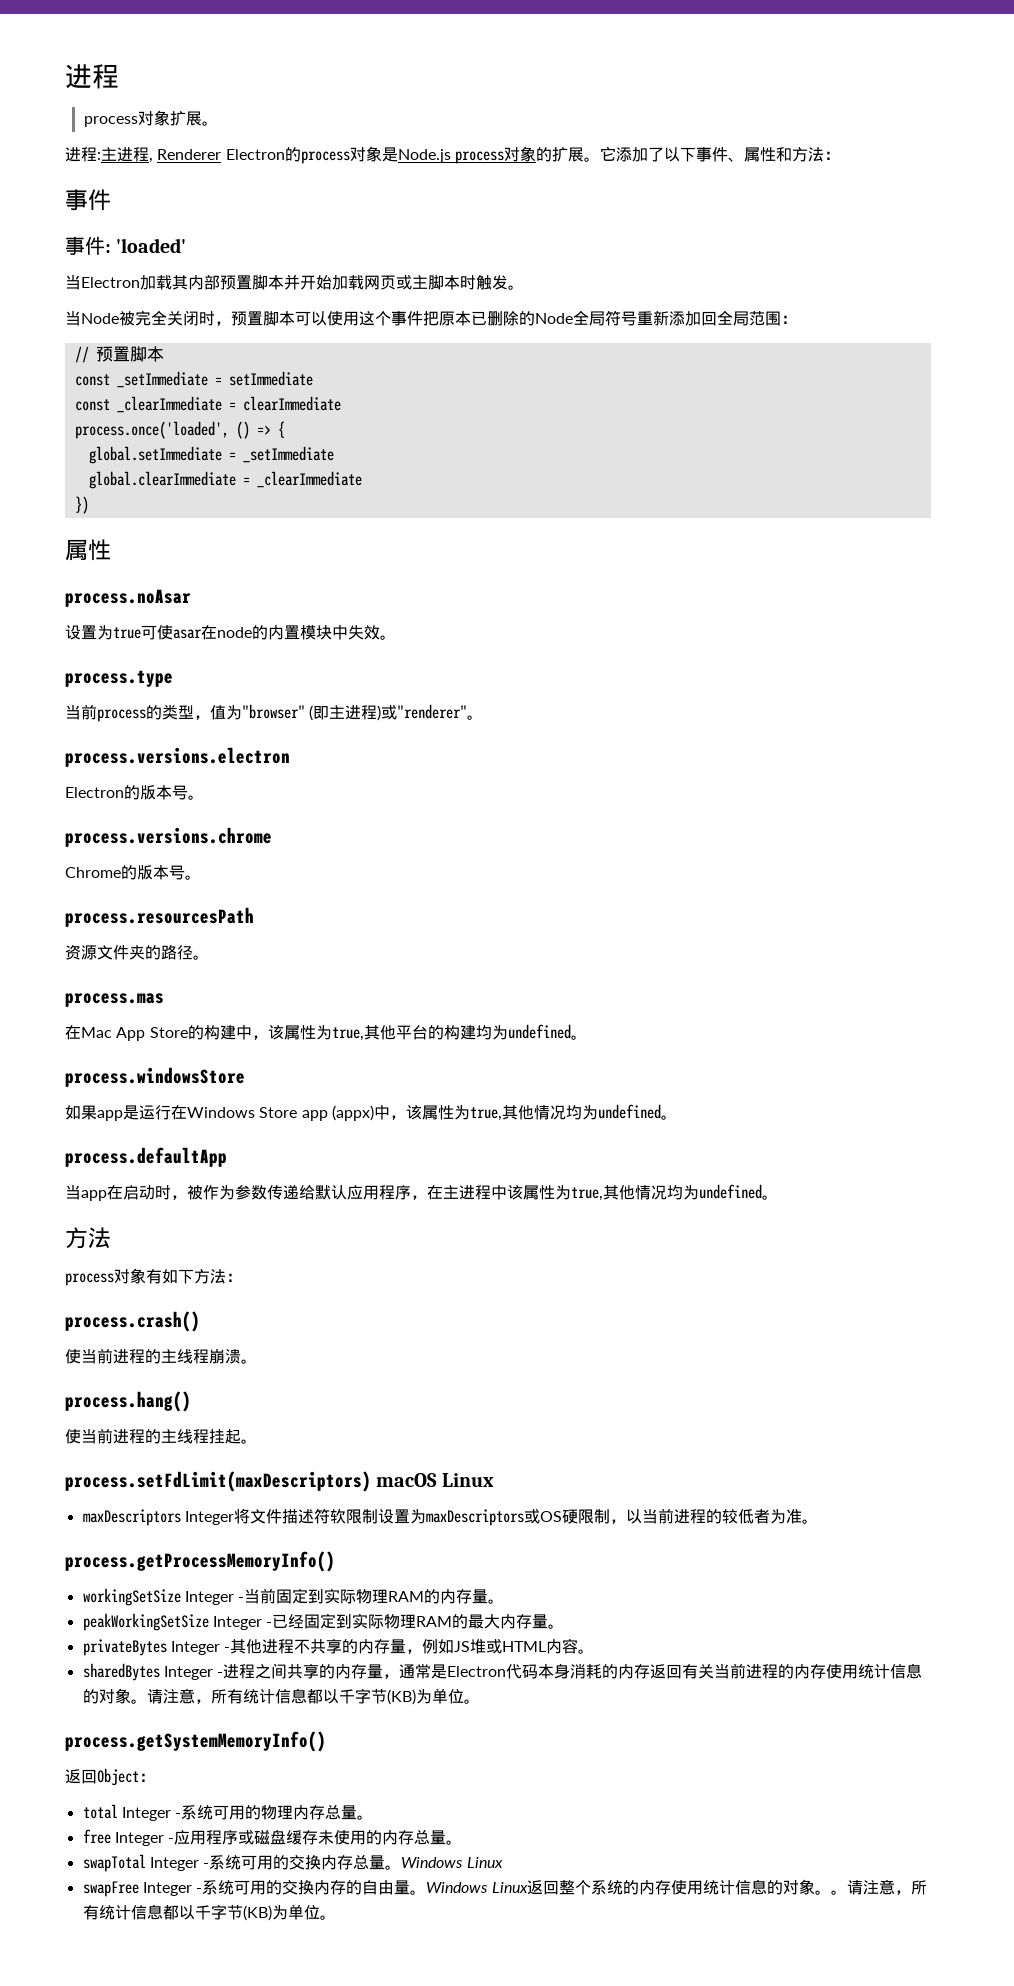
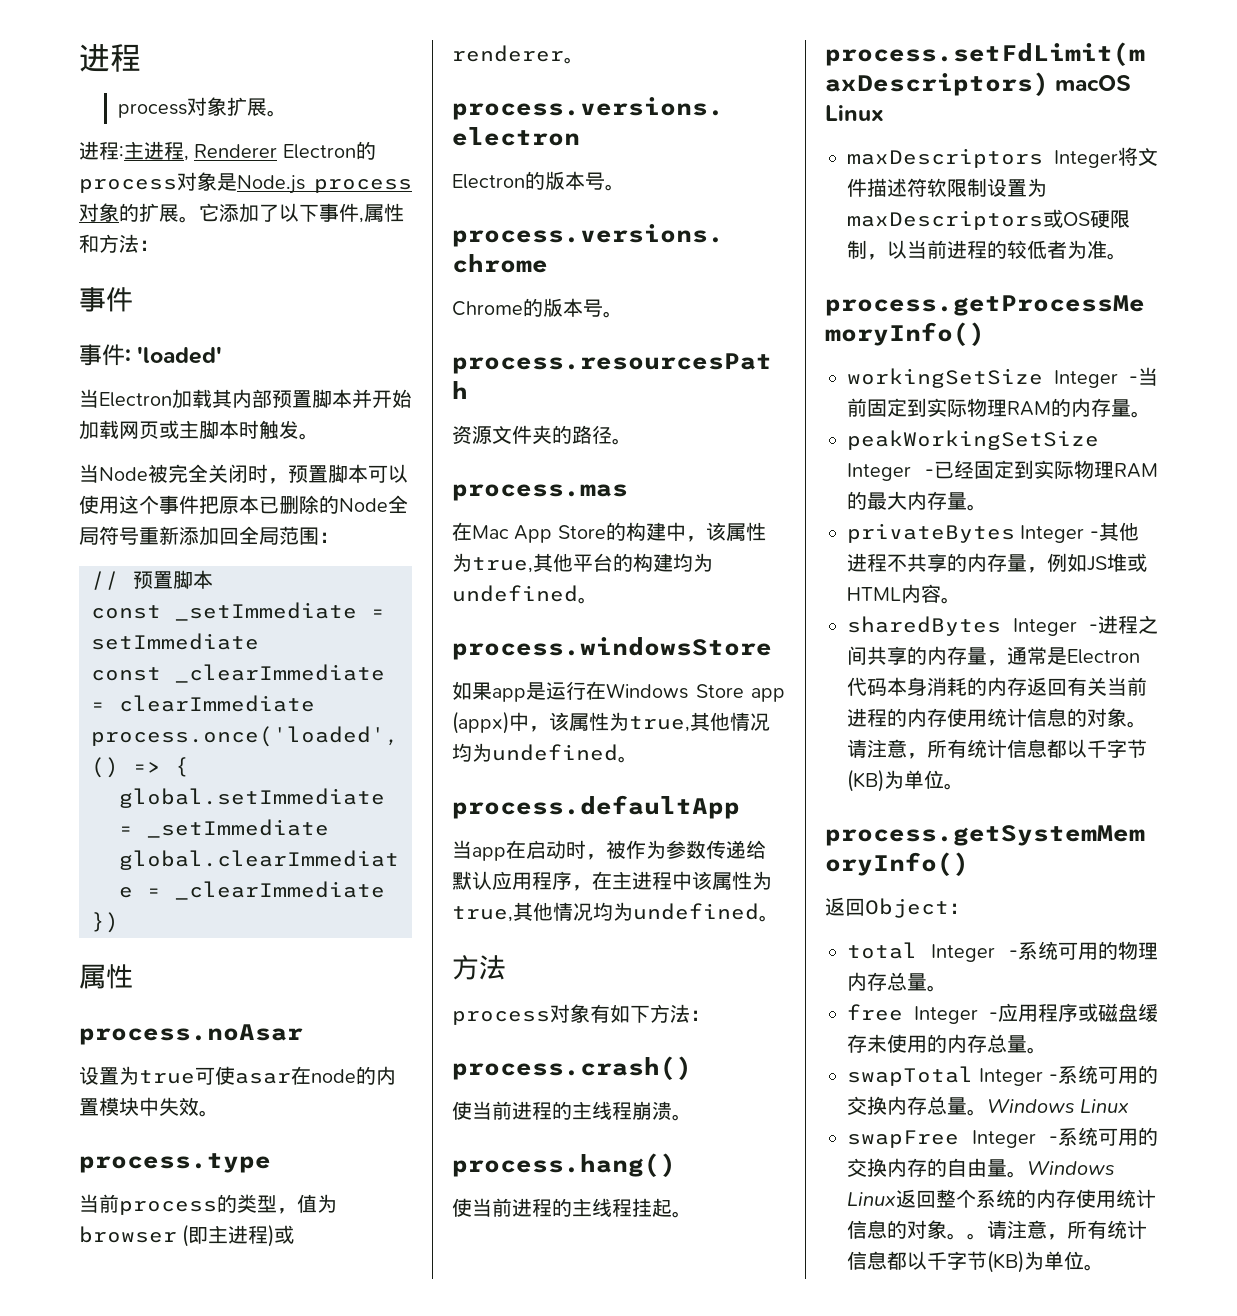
- 它添加了以下事件、属性和方法：
+ 它添加了以下事件,属性和方法：
- 当前process的类型，值为"browser" (即主进程)或"renderer"。
+ 当前process的类型，值为browser (即主进程)或renderer。

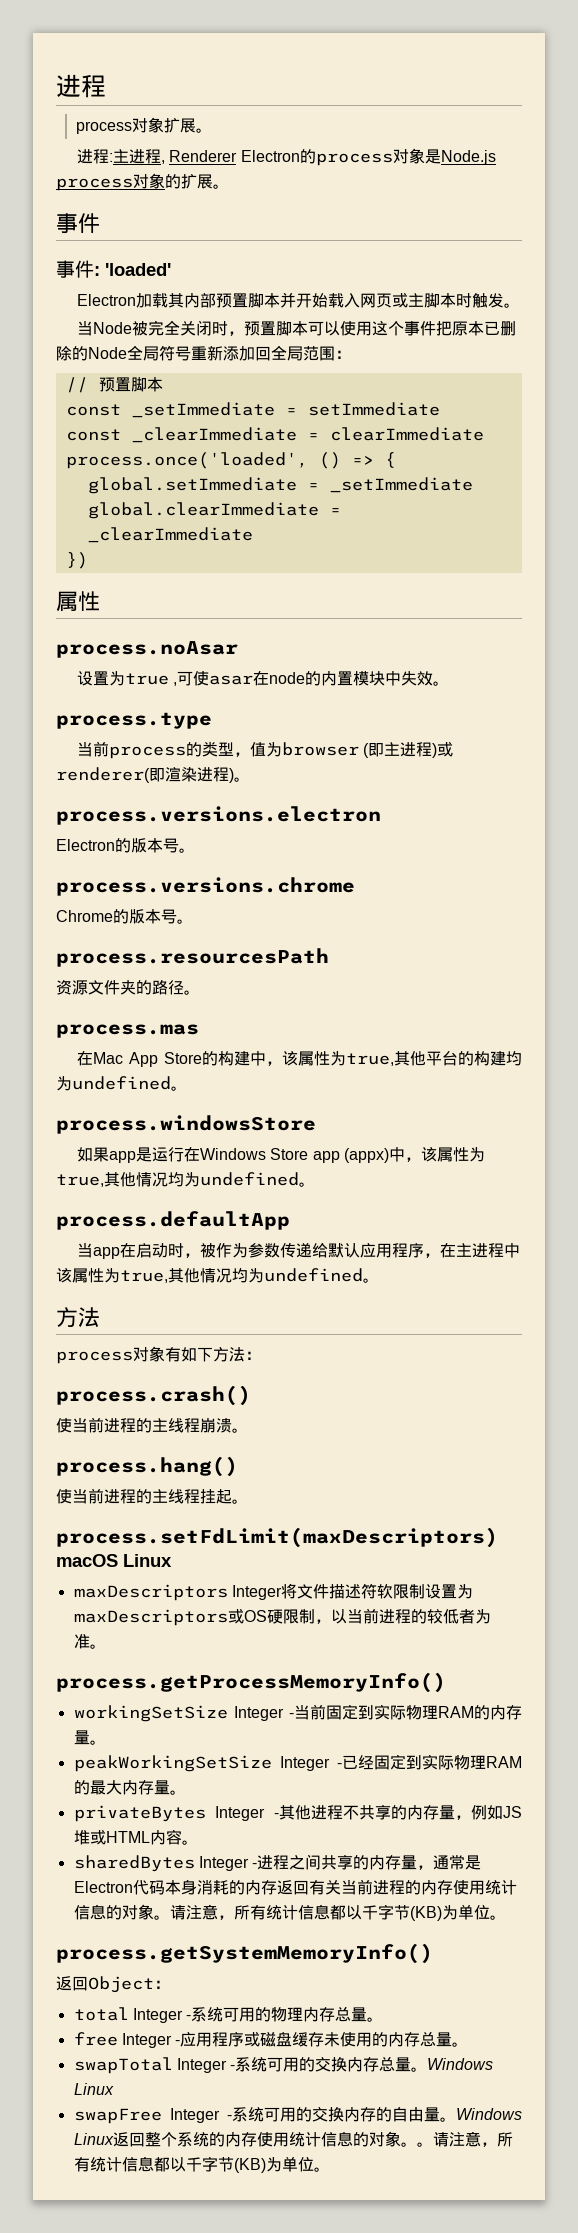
- 它添加了以下事件,属性和方法：
- 当Electron加载其内部预置脚本并开始加载网页或主脚本时触发。
+ Electron加载其内部预置脚本并开始载入网页或主脚本时触发。
- 设置为true可使asar在node的内置模块中失效。
+ 设置为true ,可使asar在node的内置模块中失效。
- 当前process的类型，值为browser (即主进程)或renderer。
+ 当前process的类型，值为browser (即主进程)或renderer(即渲染进程)。

